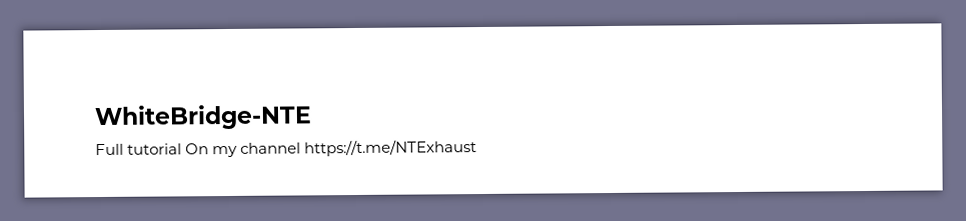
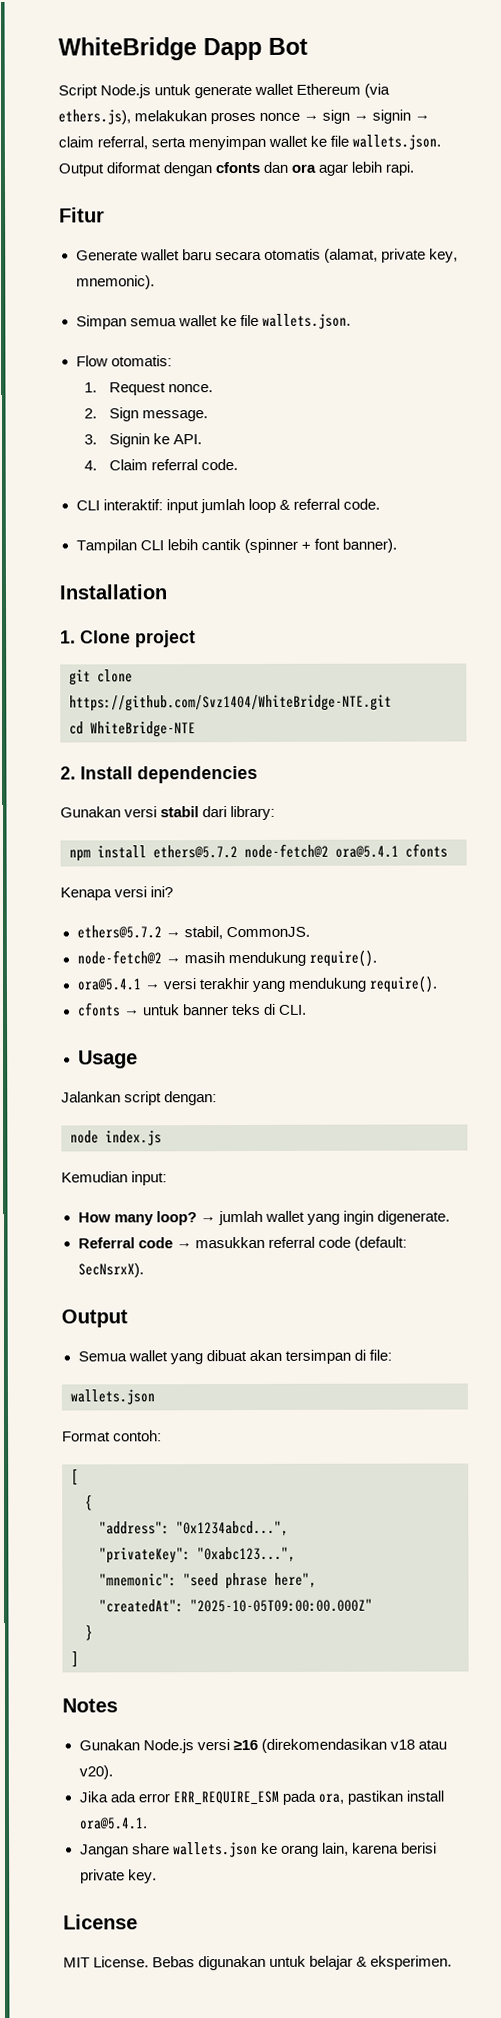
- WhiteBridge-NTE
- Full tutorial On my channel https://t.me/NTExhaust
+ WhiteBridge Dapp Bot
+ Script Node.js untuk generate wallet Ethereum (via ethers.js), melakukan proses nonce → sign → signin → claim referral, serta menyimpan wallet ke file wallets.json. Output diformat dengan cfonts dan ora agar lebih rapi.
+ Fitur
+ Generate wallet baru secara otomatis (alamat, private key, mnemonic).
+ Simpan semua wallet ke file wallets.json.
+ Flow otomatis:
+ 1. Request nonce.
+ 2. Sign message.
+ 3. Signin ke API.
+ 4. Claim referral code.
+ CLI interaktif: input jumlah loop & referral code.
+ Tampilan CLI lebih cantik (spinner + font banner).
+ Installation
+ 1. Clone project
+ git clone https://github.com/Svz1404/WhiteBridge-NTE.git
+ cd WhiteBridge-NTE
+ 2. Install dependencies
+ Gunakan versi stabil dari library:
+ npm install ethers@5.7.2 node-fetch@2 ora@5.4.1 cfonts
+ Kenapa versi ini?
+ ethers@5.7.2 → stabil, CommonJS.
+ node-fetch@2 → masih mendukung require().
+ ora@5.4.1 → versi terakhir yang mendukung require().
+ cfonts → untuk banner teks di CLI.
+ Usage
+ Jalankan script dengan:
+ node index.js
+ Kemudian input:
+ How many loop? → jumlah wallet yang ingin digenerate.
+ Referral code → masukkan referral code (default: SecNsrxX).
+ Output
+ Semua wallet yang dibuat akan tersimpan di file:
+ wallets.json
+ Format contoh:
+ [
+ {
+ "address": "0x1234abcd...",
+ "privateKey": "0xabc123...",
+ "mnemonic": "seed phrase here",
+ "createdAt": "2025-10-05T09:00:00.000Z"
+ }
+ ]
+ Notes
+ Gunakan Node.js versi ≥16 (direkomendasikan v18 atau v20).
+ Jika ada error ERR_REQUIRE_ESM pada ora, pastikan install ora@5.4.1.
+ Jangan share wallets.json ke orang lain, karena berisi private key.
+ License
+ MIT License. Bebas digunakan untuk belajar & eksperimen.

